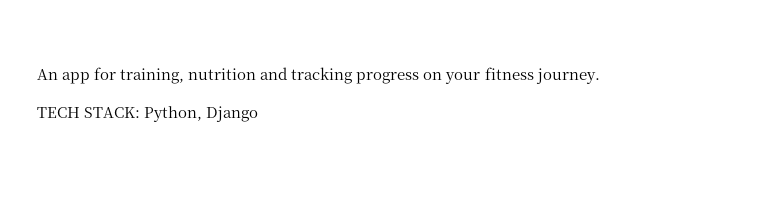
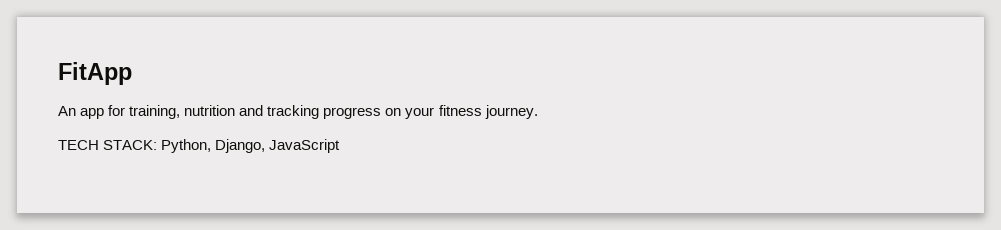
+ FitApp
- TECH STACK: Python, Django
+ TECH STACK: Python, Django, JavaScript

